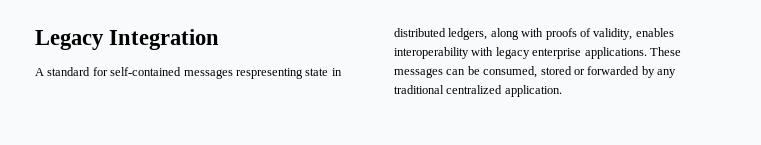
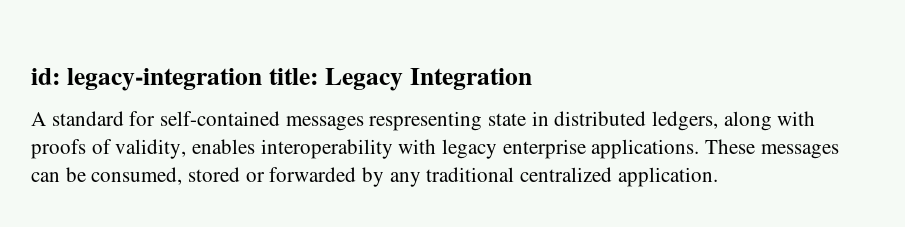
- Legacy Integration
+ id: legacy-integration title: Legacy Integration

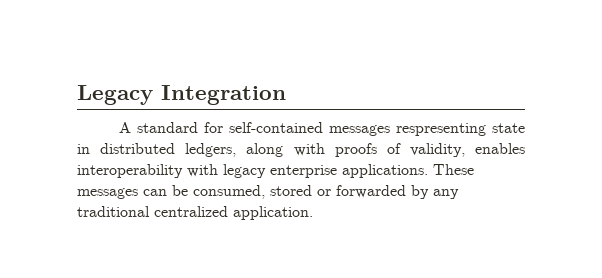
- id: legacy-integration title: Legacy Integration
+ Legacy Integration

